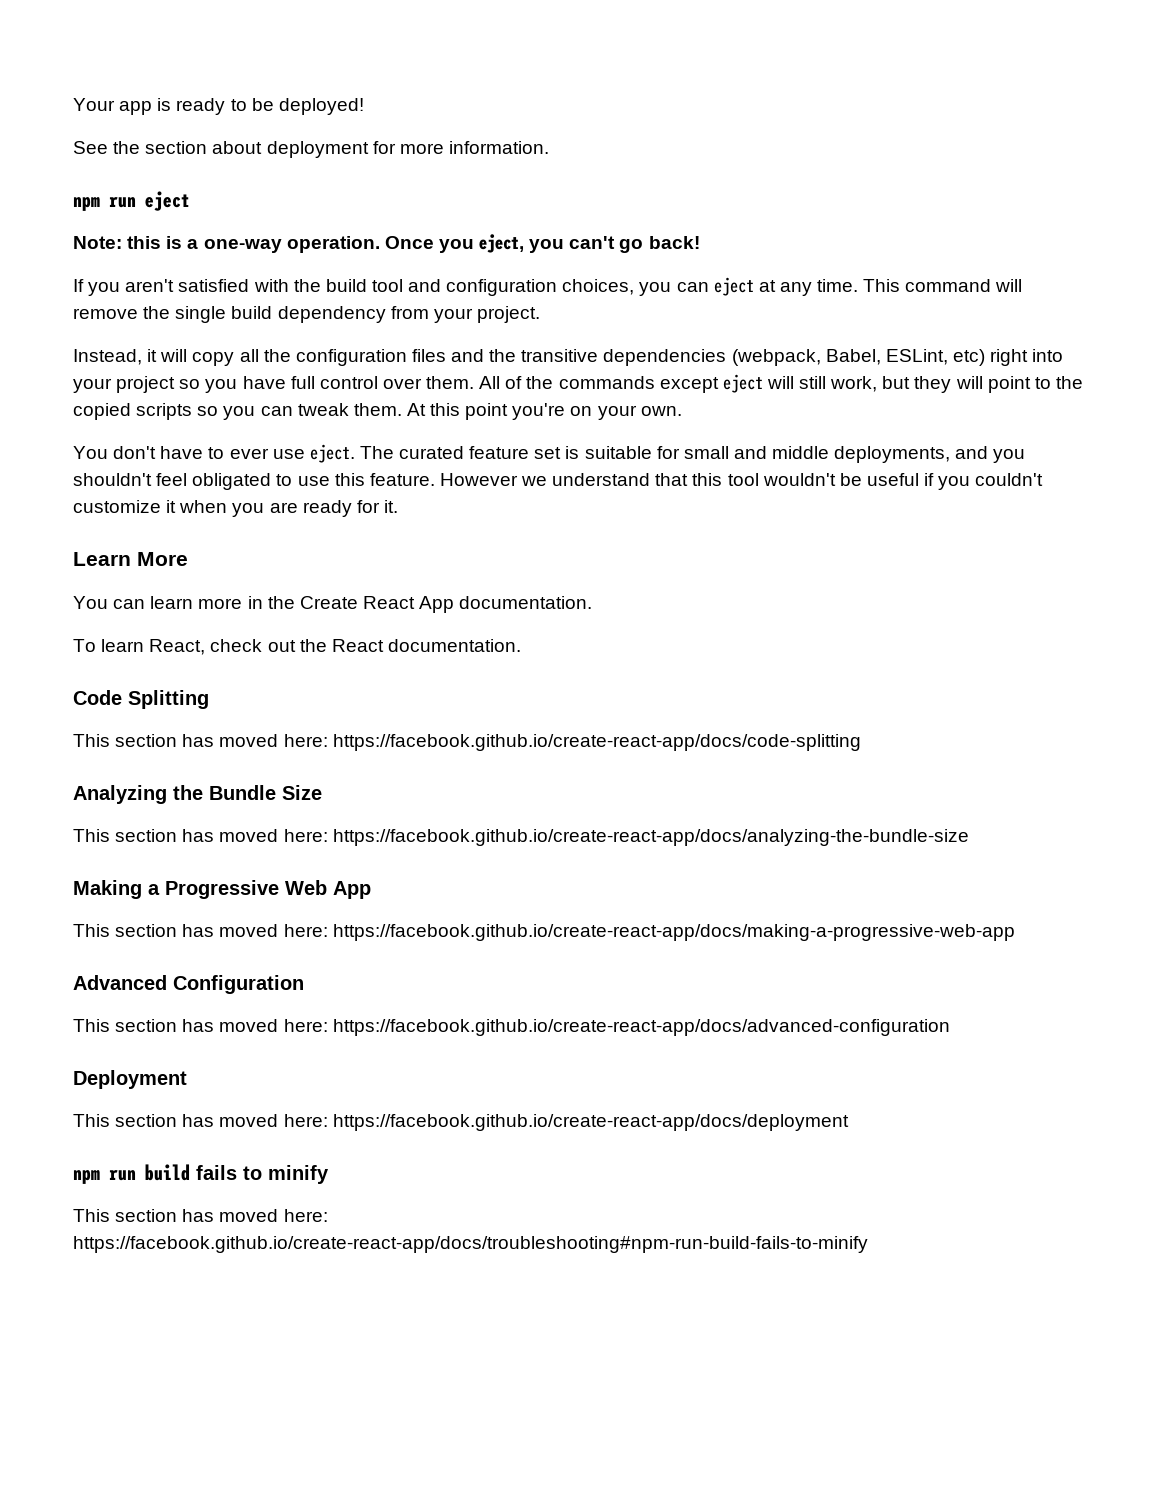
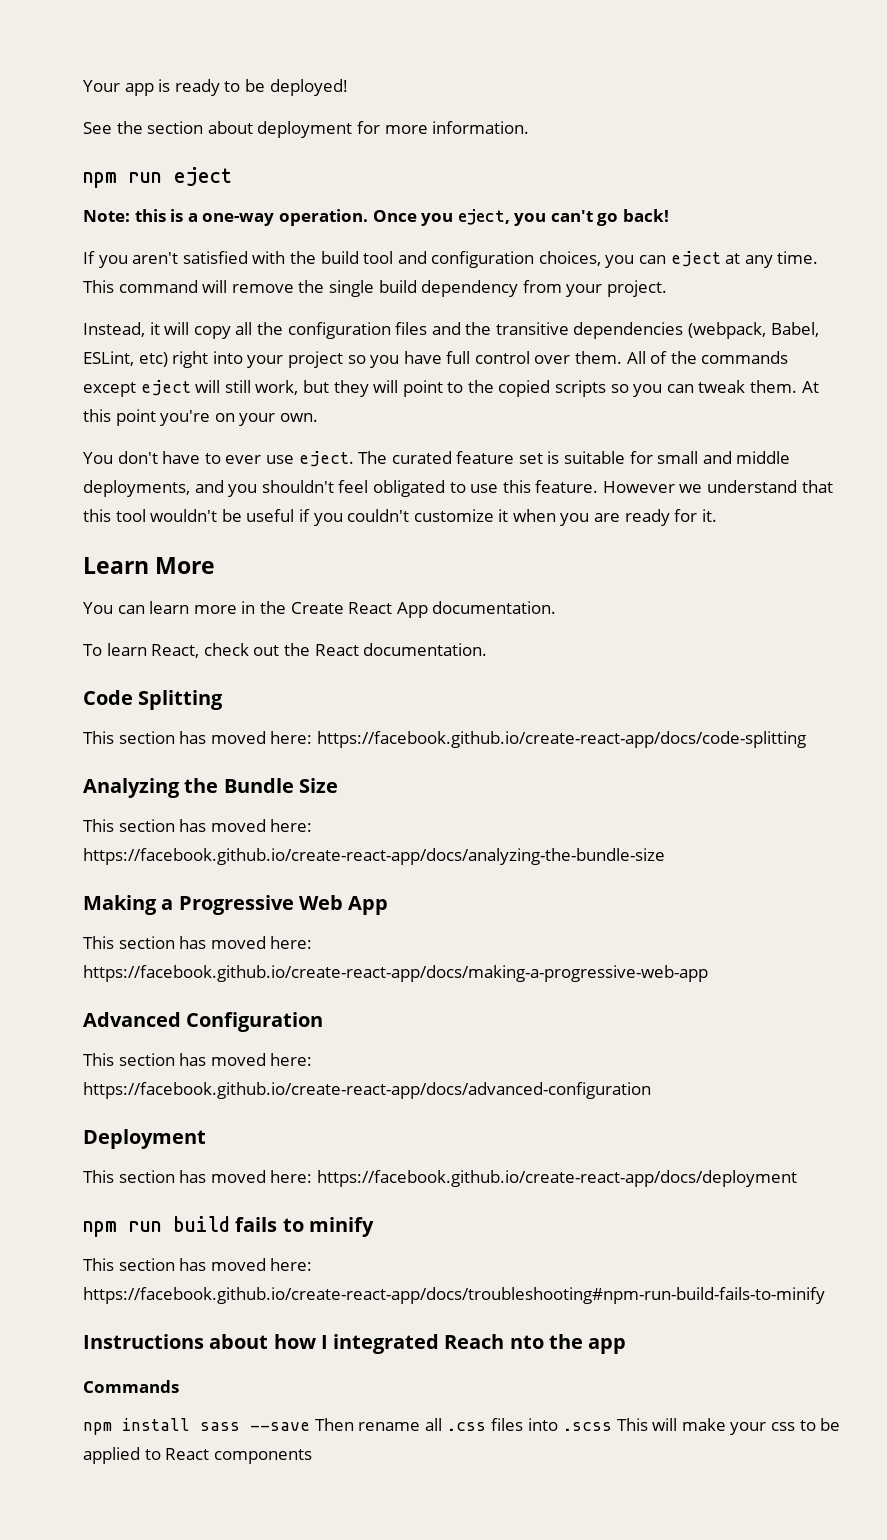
+ Instructions about how I integrated Reach nto the app
+ Commands
+ npm install sass --save Then rename all .css files into .scss This will make your css to be applied to React components

